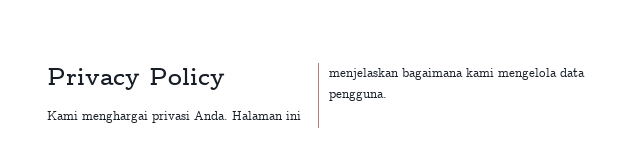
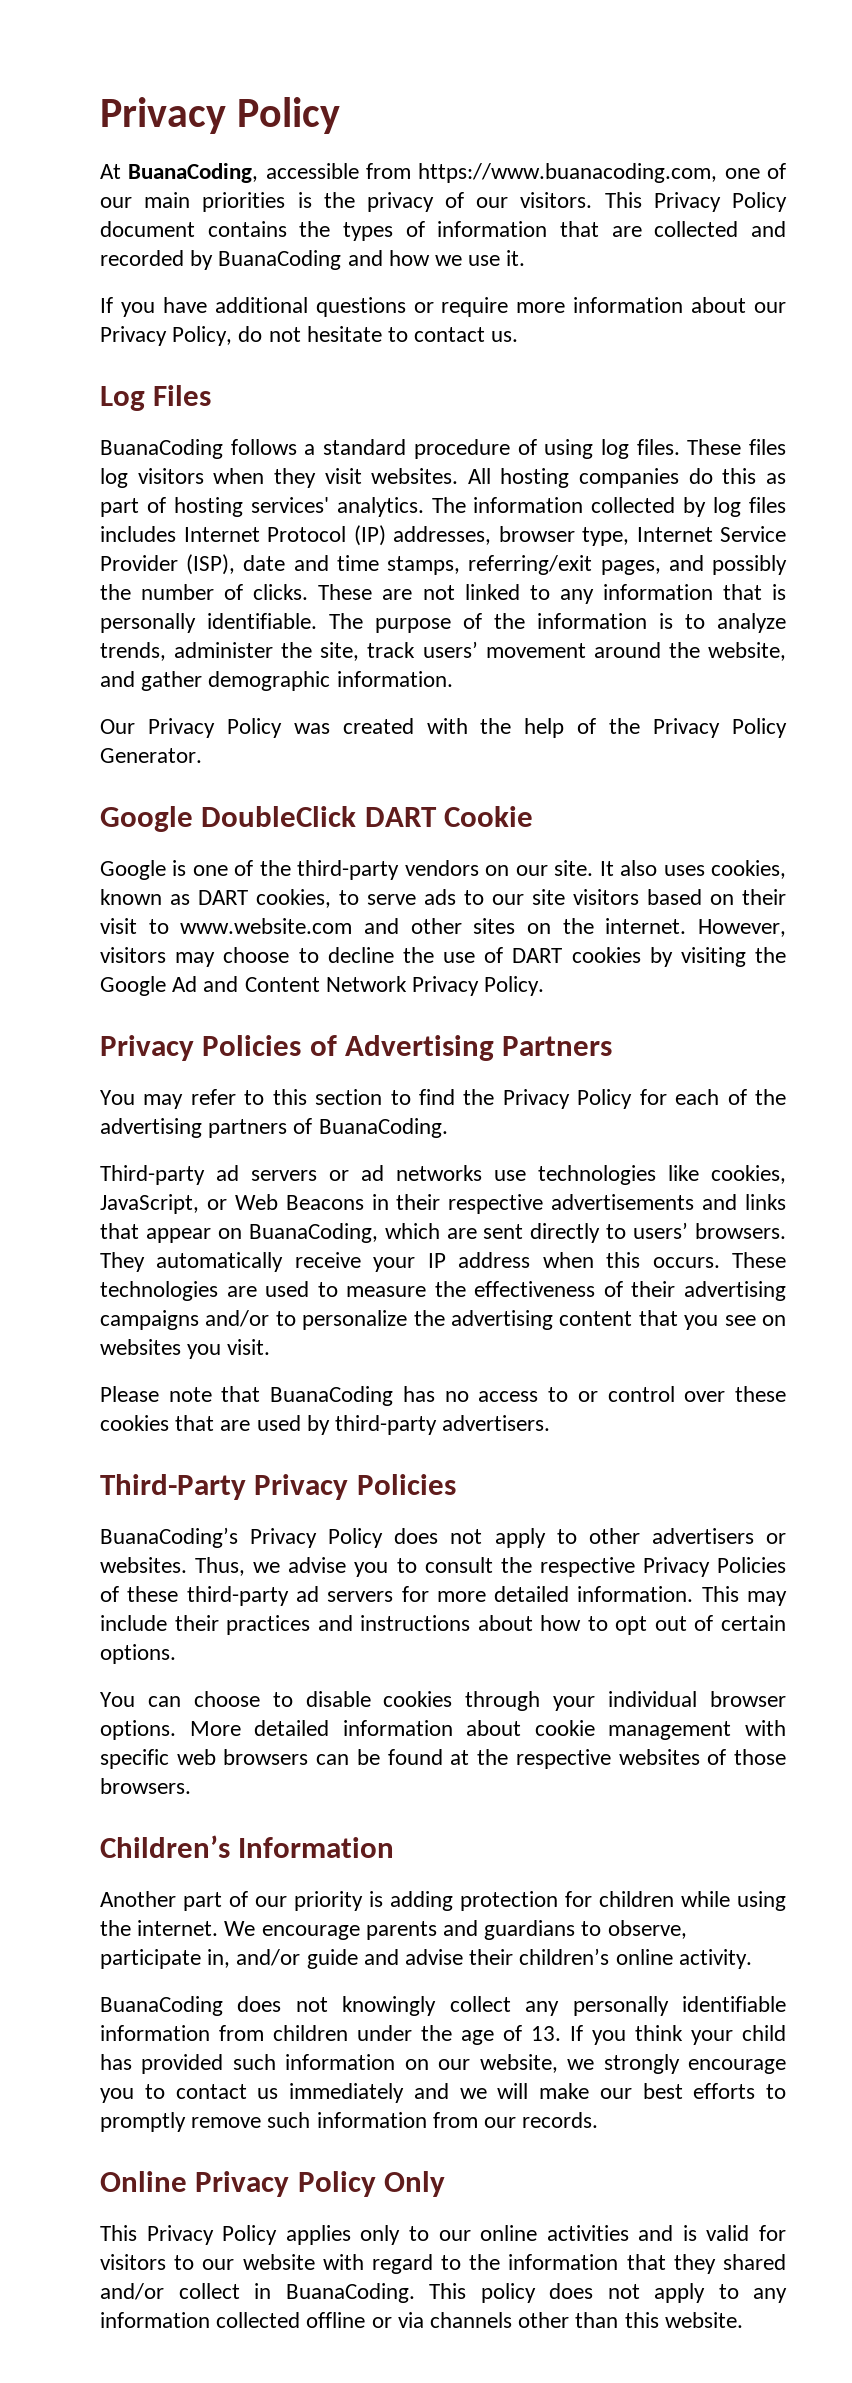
- Kami menghargai privasi Anda. Halaman ini menjelaskan bagaimana kami mengelola data pengguna.
+ At BuanaCoding, accessible from https://www.buanacoding.com, one of our main priorities is the privacy of our visitors. This Privacy Policy document contains the types of information that are collected and recorded by BuanaCoding and how we use it.
+ If you have additional questions or require more information about our Privacy Policy, do not hesitate to contact us.
+ Log Files
+ BuanaCoding follows a standard procedure of using log files. These files log visitors when they visit websites. All hosting companies do this as part of hosting services' analytics. The information collected by log files includes Internet Protocol (IP) addresses, browser type, Internet Service Provider (ISP), date and time stamps, referring/exit pages, and possibly the number of clicks. These are not linked to any information that is personally identifiable. The purpose of the information is to analyze trends, administer the site, track users’ movement around the website, and gather demographic information.
+ Our Privacy Policy was created with the help of the Privacy Policy Generator.
+ Google DoubleClick DART Cookie
+ Google is one of the third-party vendors on our site. It also uses cookies, known as DART cookies, to serve ads to our site visitors based on their visit to www.website.com and other sites on the internet. However, visitors may choose to decline the use of DART cookies by visiting the Google Ad and Content Network Privacy Policy.
+ Privacy Policies of Advertising Partners
+ You may refer to this section to find the Privacy Policy for each of the advertising partners of BuanaCoding.
+ Third-party ad servers or ad networks use technologies like cookies, JavaScript, or Web Beacons in their respective advertisements and links that appear on BuanaCoding, which are sent directly to users’ browsers. They automatically receive your IP address when this occurs. These technologies are used to measure the effectiveness of their advertising campaigns and/or to personalize the advertising content that you see on websites you visit.
+ Please note that BuanaCoding has no access to or control over these cookies that are used by third-party advertisers.
+ Third-Party Privacy Policies
+ BuanaCoding’s Privacy Policy does not apply to other advertisers or websites. Thus, we advise you to consult the respective Privacy Policies of these third-party ad servers for more detailed information. This may include their practices and instructions about how to opt out of certain options.
+ You can choose to disable cookies through your individual browser options. More detailed information about cookie management with specific web browsers can be found at the respective websites of those browsers.
+ Children’s Information
+ Another part of our priority is adding protection for children while using the internet. We encourage parents and guardians to observe, participate in, and/or guide and advise their children’s online activity.
+ BuanaCoding does not knowingly collect any personally identifiable information from children under the age of 13. If you think your child has provided such information on our website, we strongly encourage you to contact us immediately and we will make our best efforts to promptly remove such information from our records.
+ Online Privacy Policy Only
+ This Privacy Policy applies only to our online activities and is valid for visitors to our website with regard to the information that they shared and/or collect in BuanaCoding. This policy does not apply to any information collected offline or via channels other than this website.

